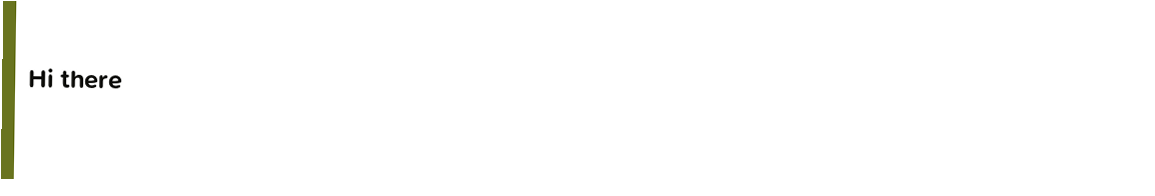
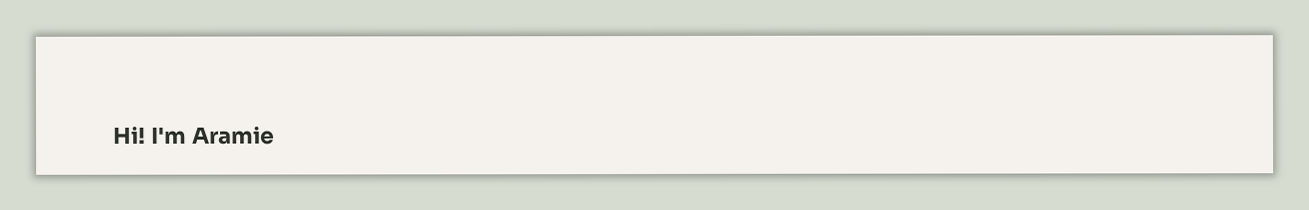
- Hi there
+ Hi! I'm Aramie

